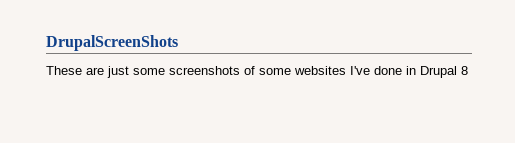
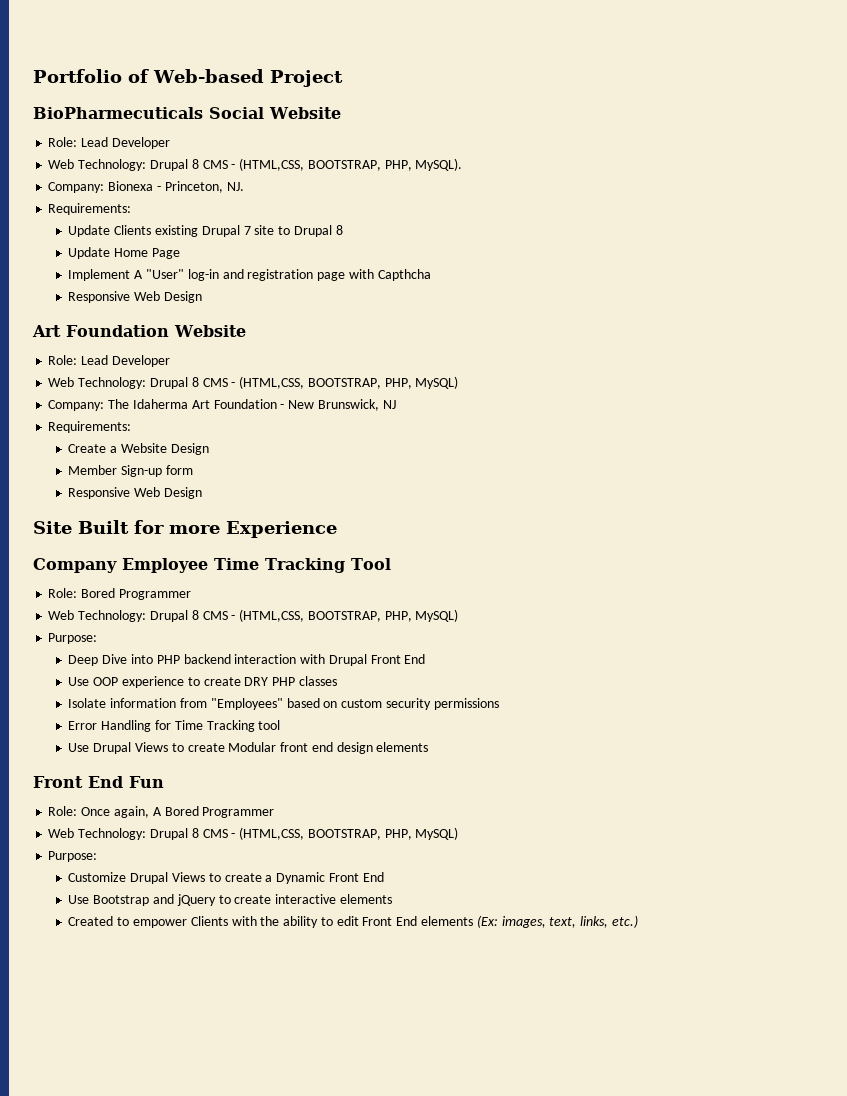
- DrupalScreenShots
- These are just some screenshots of some websites I've done in Drupal 8
+ Portfolio of Web-based Project
+ BioPharmecuticals Social Website
+ Role: Lead Developer
+ Web Technology: Drupal 8 CMS - (HTML,CSS, BOOTSTRAP, PHP, MySQL).
+ Company: Bionexa - Princeton, NJ.
+ Requirements:
+ Update Clients existing Drupal 7 site to Drupal 8
+ Update Home Page
+ Implement A "User" log-in and registration page with Capthcha
+ Responsive Web Design
+ Art Foundation Website
+ Role: Lead Developer
+ Web Technology: Drupal 8 CMS - (HTML,CSS, BOOTSTRAP, PHP, MySQL)
+ Company: The Idaherma Art Foundation - New Brunswick, NJ
+ Requirements:
+ Create a Website Design
+ Member Sign-up form
+ Responsive Web Design
+ Site Built for more Experience
+ Company Employee Time Tracking Tool
+ Role: Bored Programmer
+ Web Technology: Drupal 8 CMS - (HTML,CSS, BOOTSTRAP, PHP, MySQL)
+ Purpose:
+ Deep Dive into PHP backend interaction with Drupal Front End
+ Use OOP experience to create DRY PHP classes
+ Isolate information from "Employees" based on custom security permissions
+ Error Handling for Time Tracking tool
+ Use Drupal Views to create Modular front end design elements
+ Front End Fun
+ Role: Once again, A Bored Programmer
+ Web Technology: Drupal 8 CMS - (HTML,CSS, BOOTSTRAP, PHP, MySQL)
+ Purpose:
+ Customize Drupal Views to create a Dynamic Front End
+ Use Bootstrap and jQuery to create interactive elements
+ Created to empower Clients with the ability to edit Front End elements (Ex: images, text, links, etc.)

